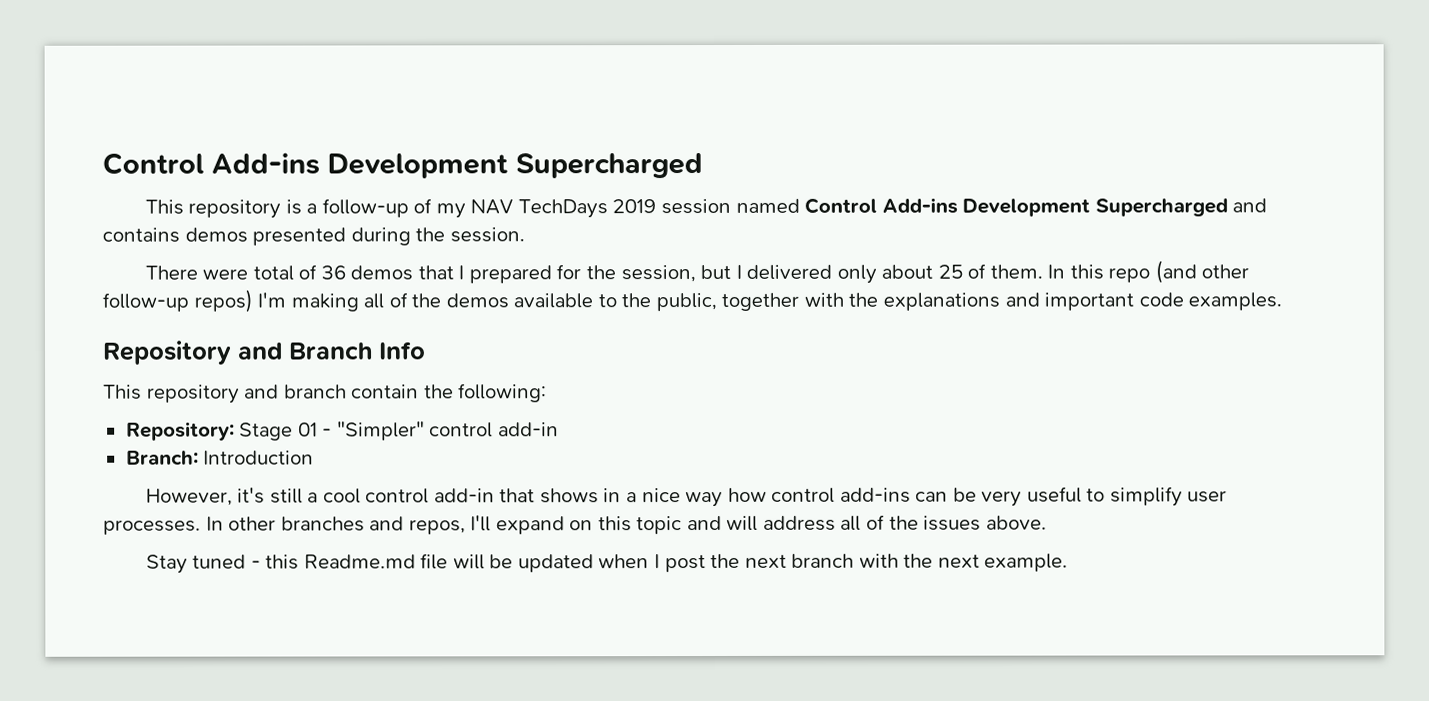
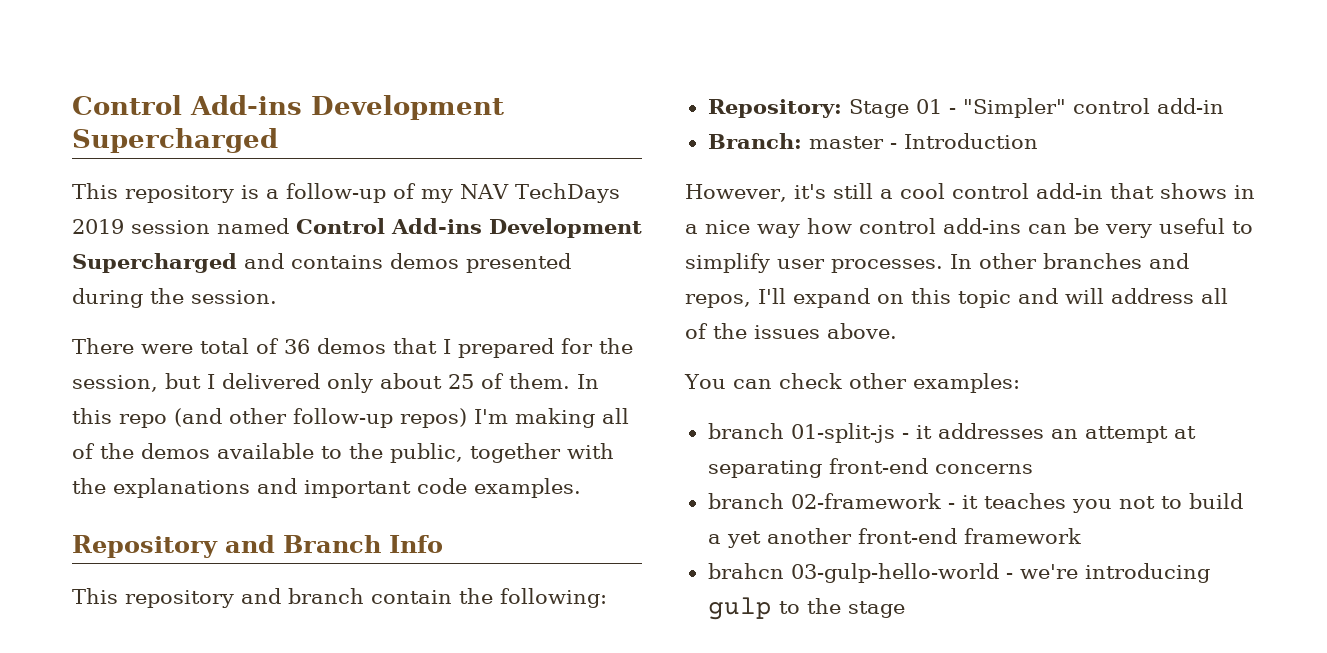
- Branch: Introduction
+ Branch: master - Introduction
- Stay tuned - this Readme.md file will be updated when I post the next branch with the next example.
+ You can check other examples:
+ branch 01-split-js - it addresses an attempt at separating front-end concerns
+ branch 02-framework - it teaches you not to build a yet another front-end framework
+ brahcn 03-gulp-hello-world - we're introducing gulp to the stage

